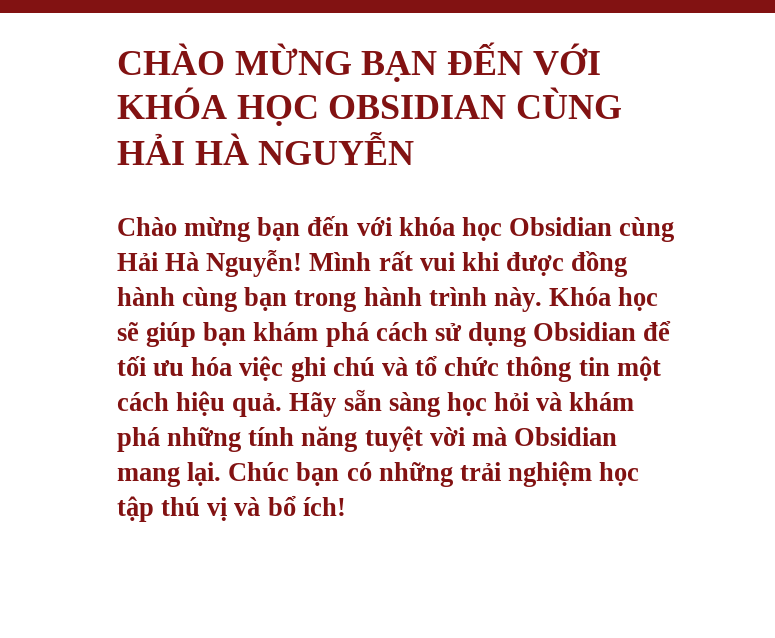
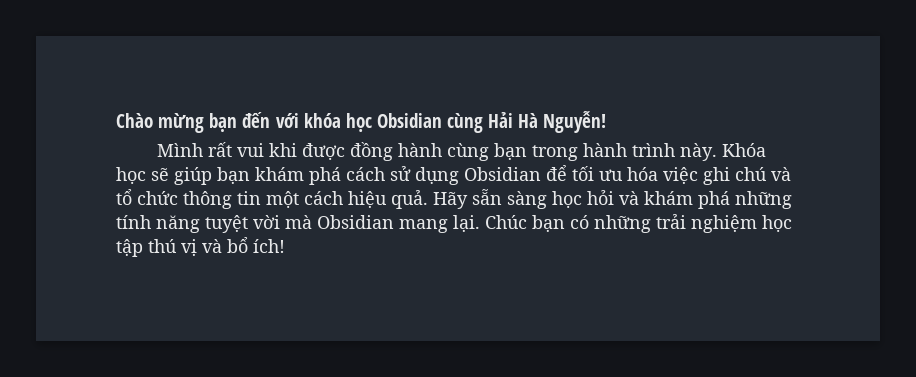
- CHÀO MỪNG BẠN ĐẾN VỚI KHÓA HỌC OBSIDIAN CÙNG HẢI HÀ NGUYỄN
- Chào mừng bạn đến với khóa học Obsidian cùng Hải Hà Nguyễn! Mình rất vui khi được đồng hành cùng bạn trong hành trình này.
+ Chào mừng bạn đến với khóa học Obsidian cùng Hải Hà Nguyễn!
+ Mình rất vui khi được đồng hành cùng bạn trong hành trình này.

